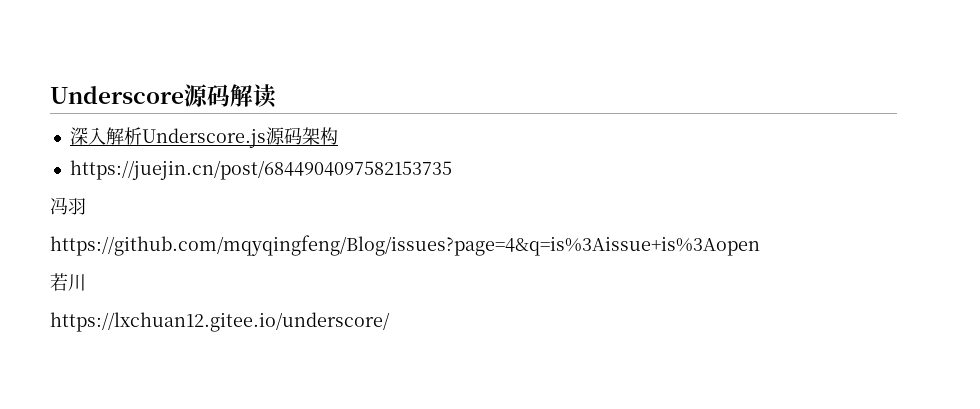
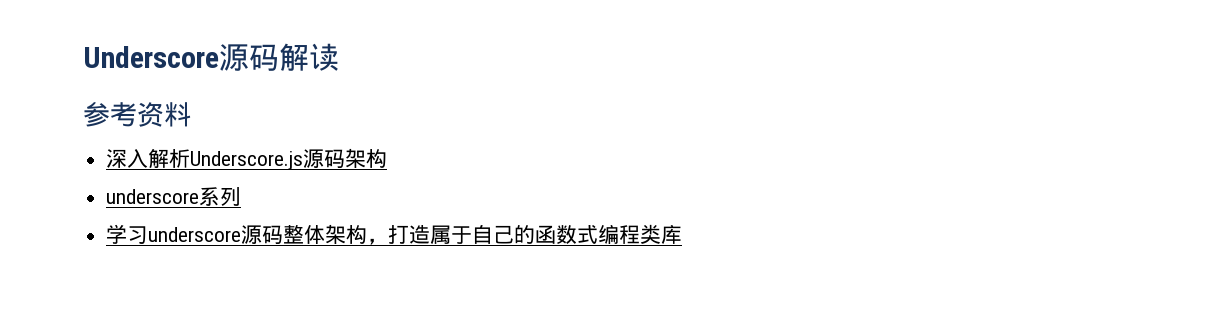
+ 参考资料
- https://juejin.cn/post/6844904097582153735
- 冯羽
- https://github.com/mqyqingfeng/Blog/issues?page=4&q=is%3Aissue+is%3Aopen
- 若川
- https://lxchuan12.gitee.io/underscore/
+ underscore系列
+ 学习underscore源码整体架构，打造属于自己的函数式编程类库

